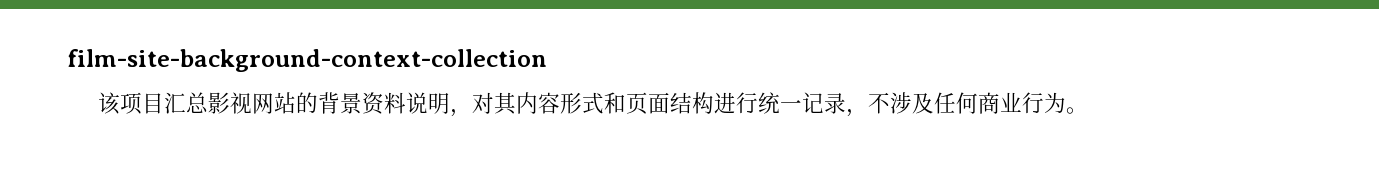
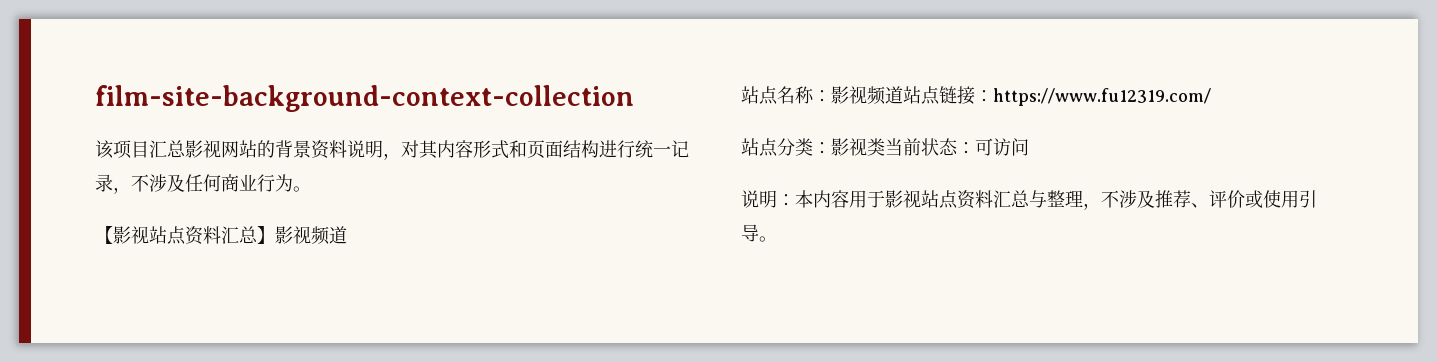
+ 【影视站点资料汇总】影视频道
+ 站点名称：影视频道站点链接：https://www.fu12319.com/
+ 站点分类：影视类当前状态：可访问
+ 说明：本内容用于影视站点资料汇总与整理，不涉及推荐、评价或使用引导。

